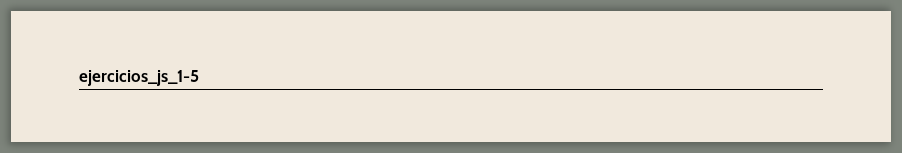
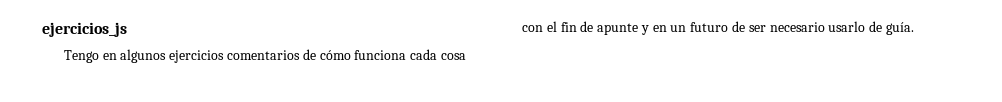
- ejercicios_js_1-5
+ ejercicios_js
+ Tengo en algunos ejercicios comentarios de cómo funciona cada cosa con el fin de apunte y en un futuro de ser necesario usarlo de guía.

